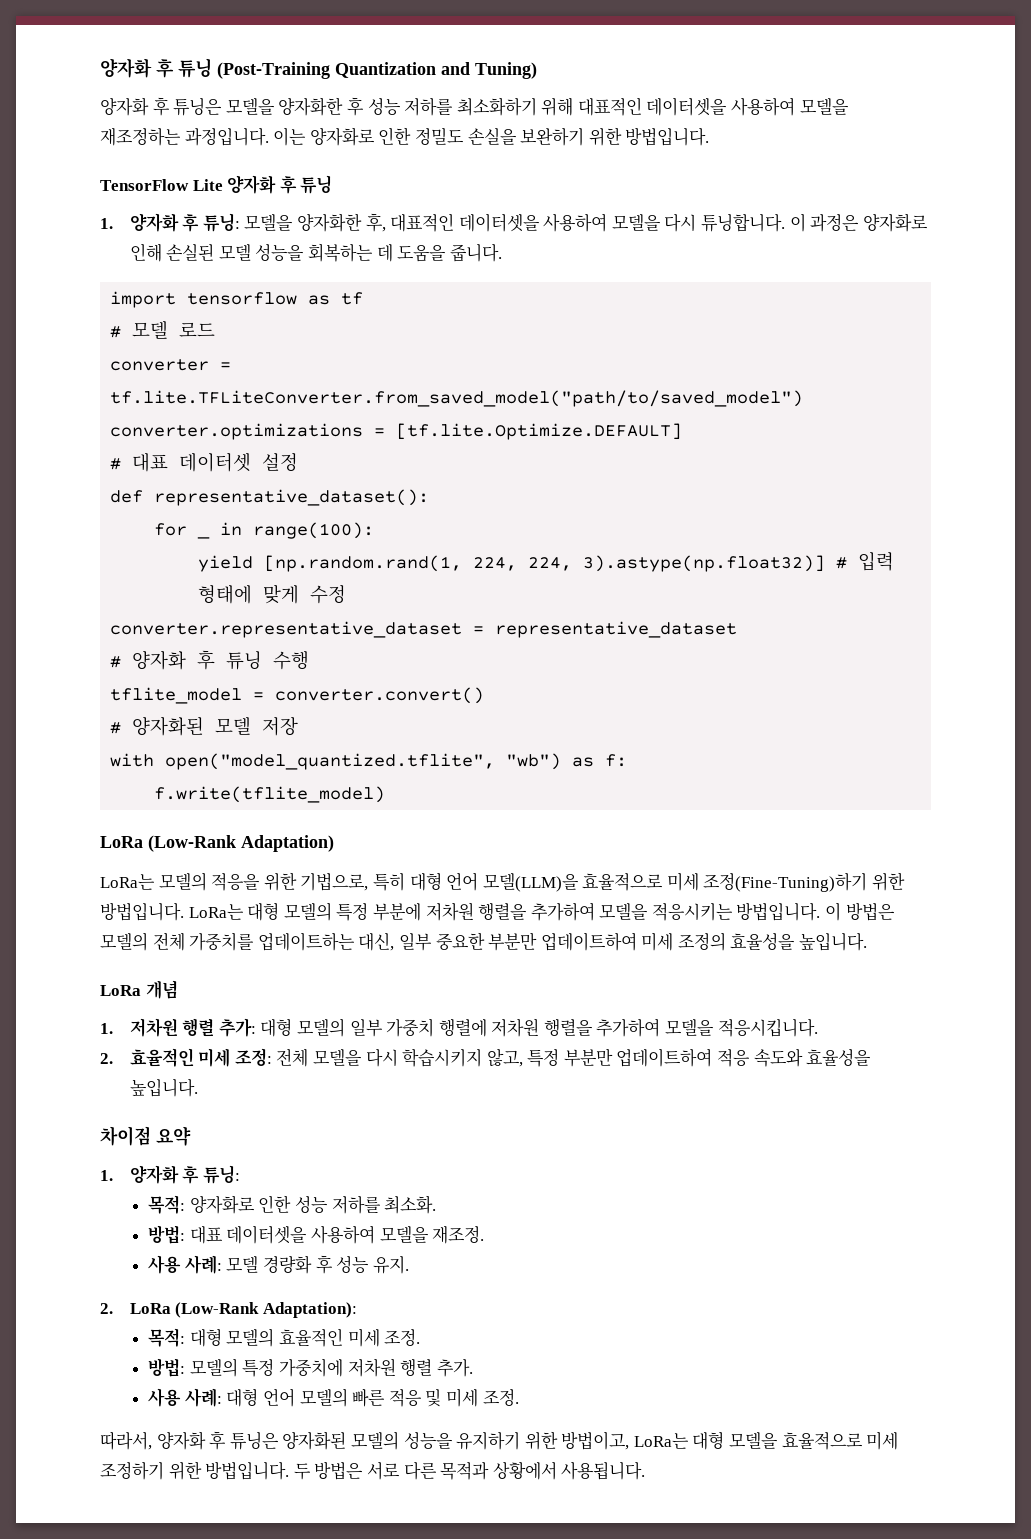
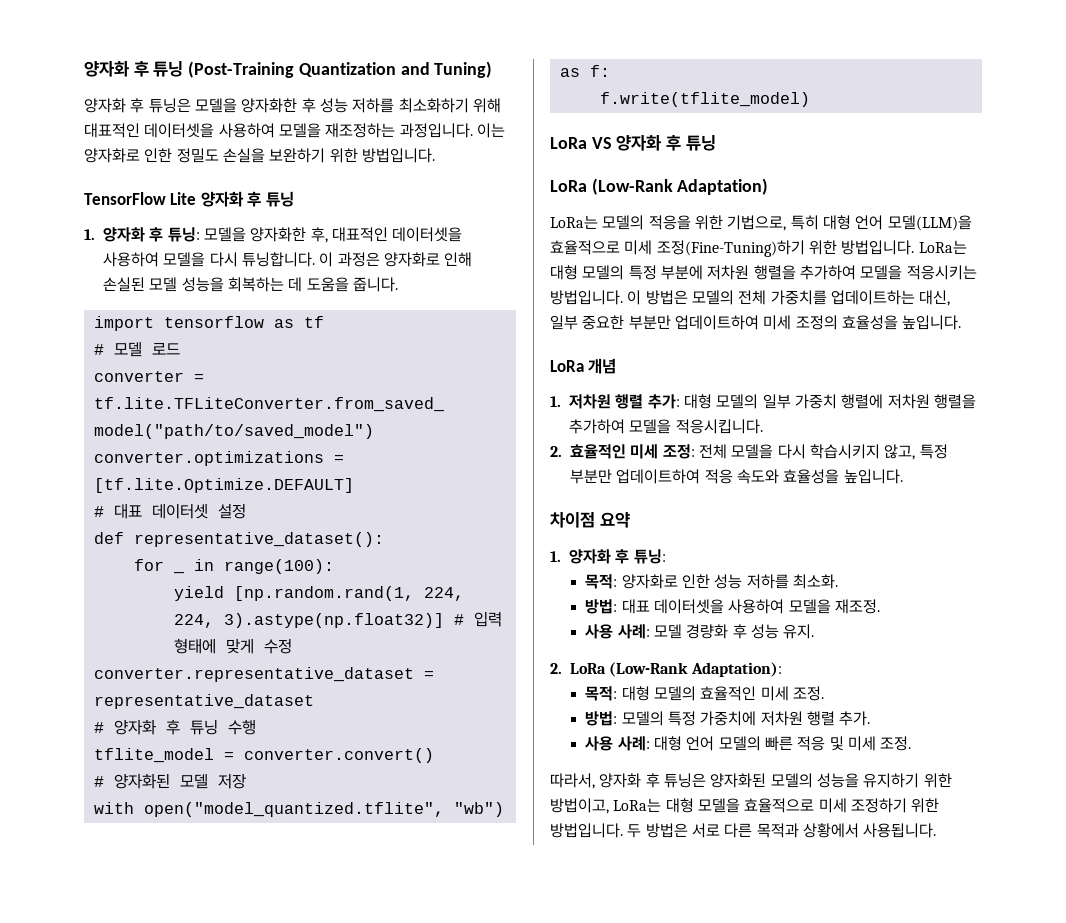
+ LoRa VS 양자화 후 튜닝

